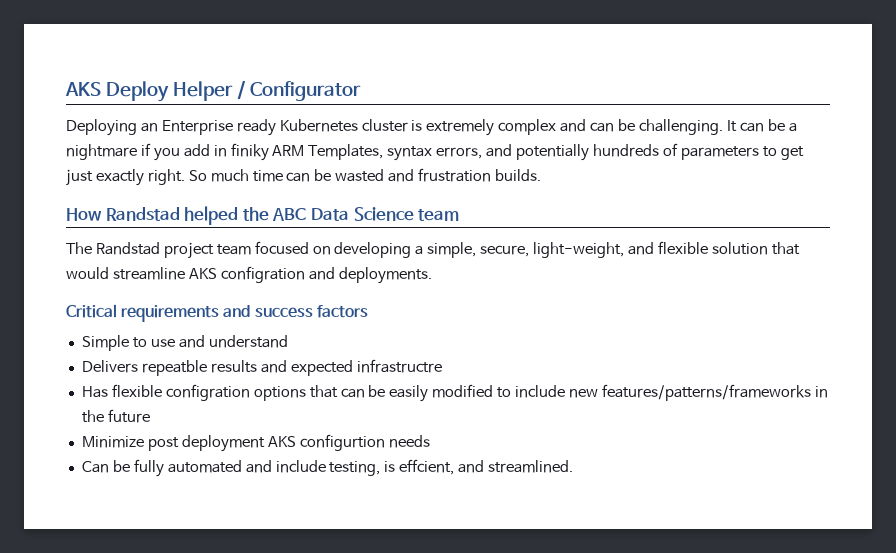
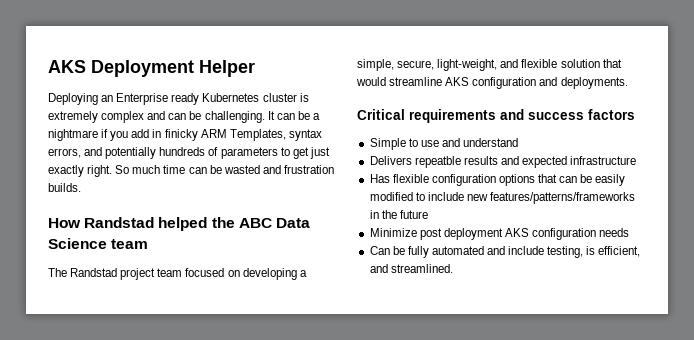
- AKS Deploy Helper / Configurator
+ AKS Deployment Helper
- It can be a nightmare if you add in finiky ARM Templates, syntax errors, and potentially hundreds of parameters to get just exactly right.
+ It can be a nightmare if you add in finicky ARM Templates, syntax errors, and potentially hundreds of parameters to get just exactly right.
- The Randstad project team focused on developing a simple, secure, light-weight, and flexible solution that would streamline AKS configration and deployments.
+ The Randstad project team focused on developing a simple, secure, light-weight, and flexible solution that would streamline AKS configuration and deployments.
- Delivers repeatble results and expected infrastructre
+ Delivers repeatble results and expected infrastructure
- Has flexible configration options that can be easily modified to include new features/patterns/frameworks in the future
+ Has flexible configuration options that can be easily modified to include new features/patterns/frameworks in the future
- Minimize post deployment AKS configurtion needs
+ Minimize post deployment AKS configuration needs
- Can be fully automated and include testing, is effcient, and streamlined.
+ Can be fully automated and include testing, is efficient, and streamlined.

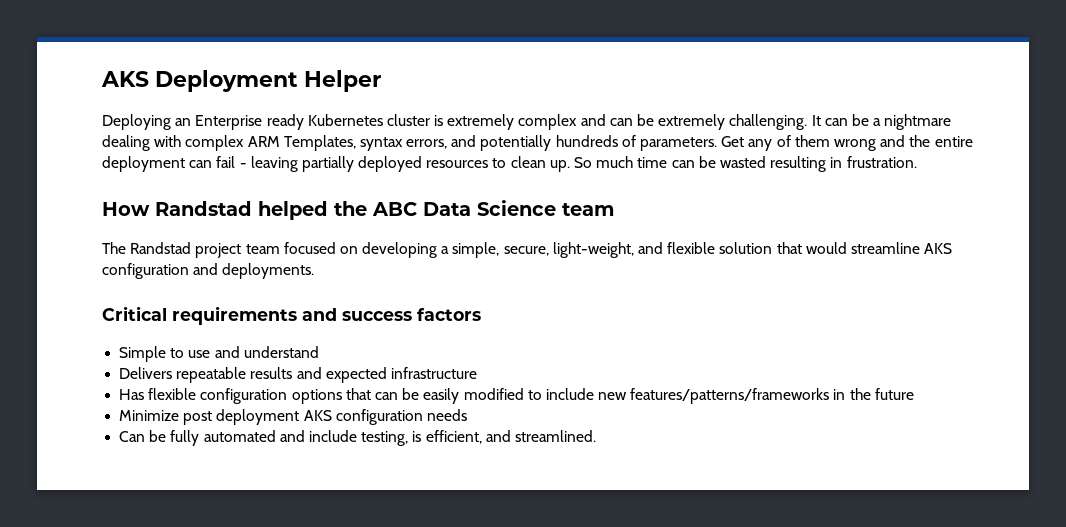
- Deploying an Enterprise ready Kubernetes cluster is extremely complex and can be challenging.
+ Deploying an Enterprise ready Kubernetes cluster is extremely complex and can be extremely challenging.
- It can be a nightmare if you add in finicky ARM Templates, syntax errors, and potentially hundreds of parameters to get just exactly right.
+ It can be a nightmare dealing with complex ARM Templates, syntax errors, and potentially hundreds of parameters. Get any of them wrong and the entire deployment can fail - leaving partially deployed resources to clean up.
- So much time can be wasted and frustration builds.
+ So much time can be wasted resulting in frustration.
- Delivers repeatble results and expected infrastructure
+ Delivers repeatable results and expected infrastructure

